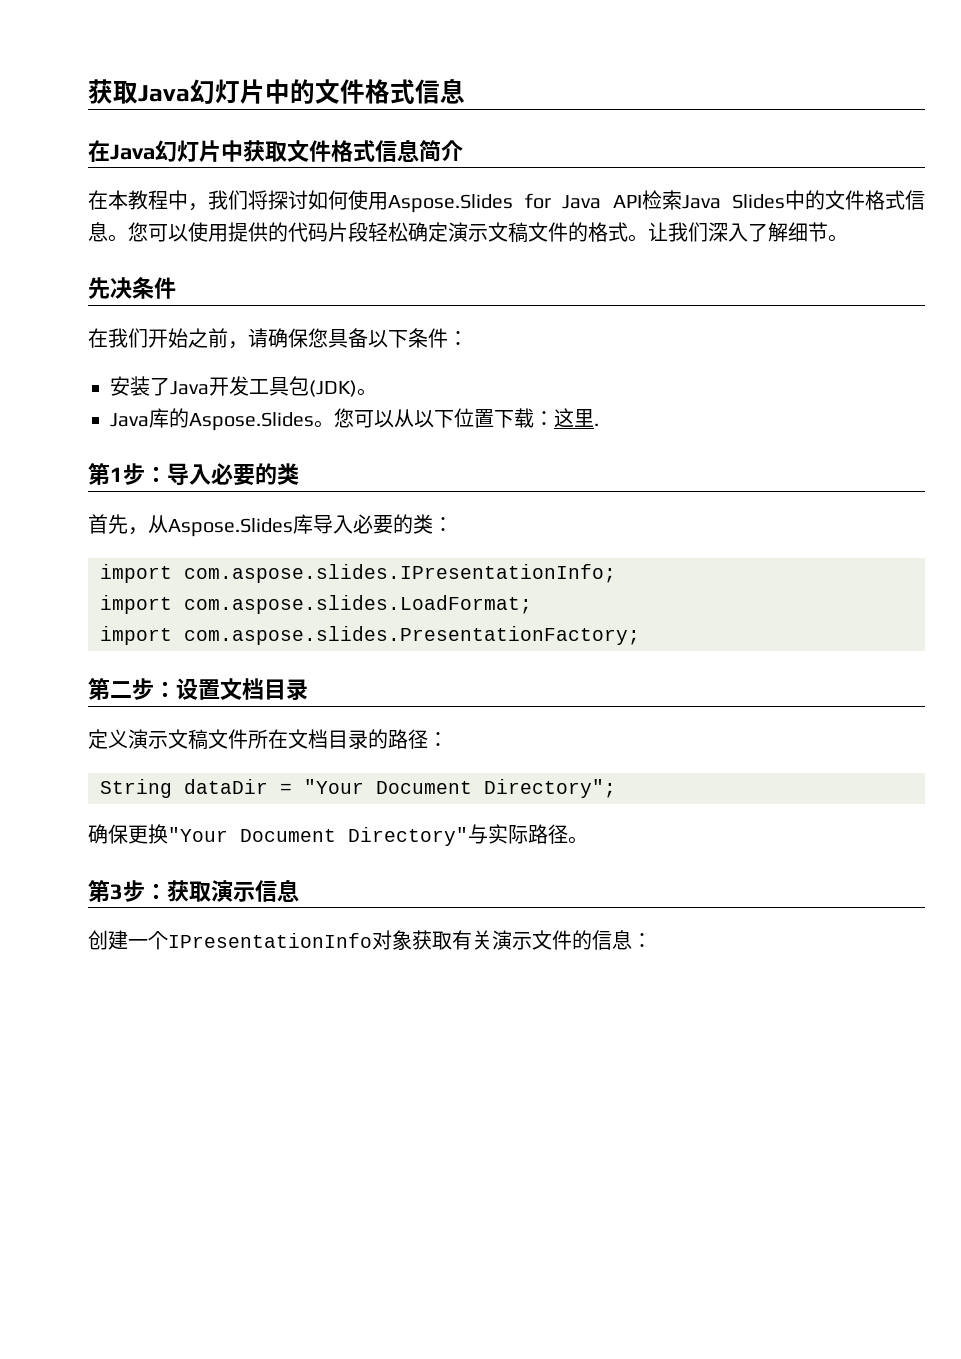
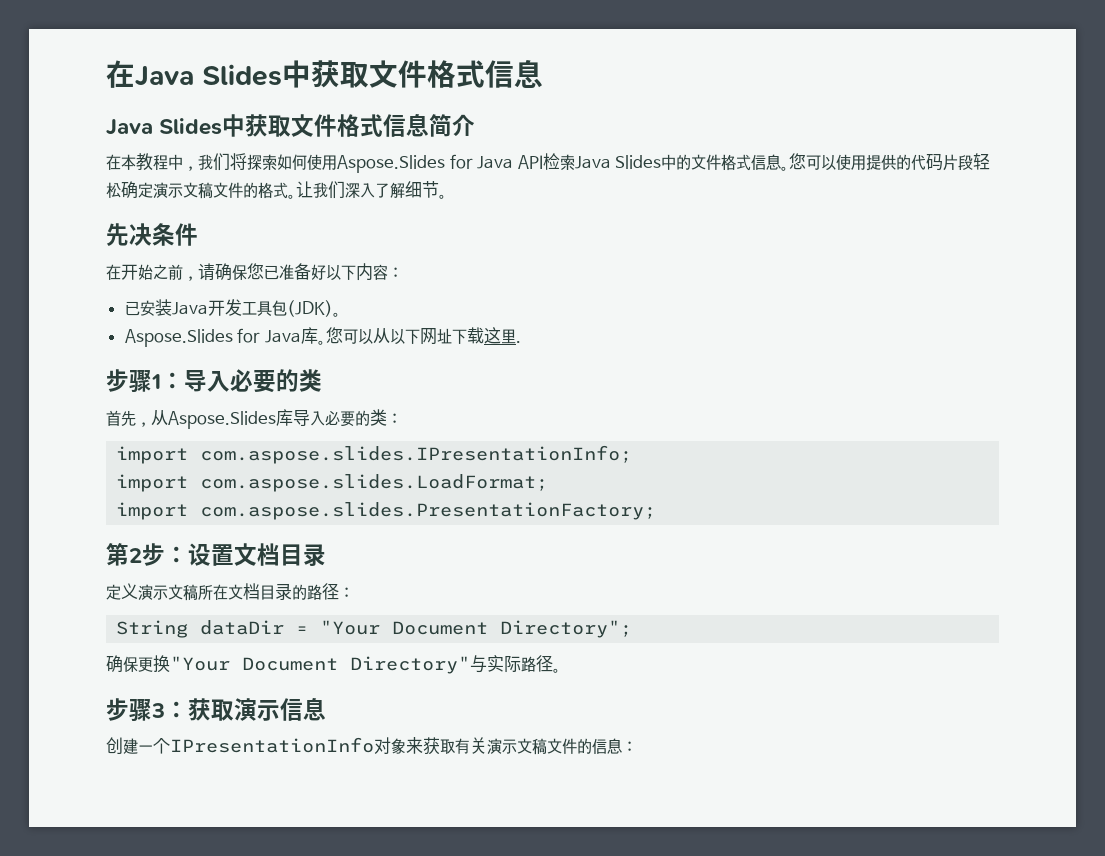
- 获取Java幻灯片中的文件格式信息
+ 在Java Slides中获取文件格式信息
- 在Java幻灯片中获取文件格式信息简介
+ Java Slides中获取文件格式信息简介
- 在本教程中，我们将探讨如何使用Aspose.Slides for Java API检索Java Slides中的文件格式信息。
+ 在本教程中，我们将探索如何使用Aspose.Slides for Java API检索Java Slides中的文件格式信息。
- 在我们开始之前，请确保您具备以下条件：
- 安装了Java开发工具包(JDK)。
+ 在开始之前，请确保您已准备好以下内容：
+ 已安装Java开发工具包(JDK)。
- Java库的Aspose.Slides。
+ Aspose.Slides for Java库。
- 您可以从以下位置下载：这里.
+ 您可以从以下网址下载这里.
- 第1步：导入必要的类
+ 步骤1：导入必要的类
- 第二步：设置文档目录
+ 第2步：设置文档目录
- 定义演示文稿文件所在文档目录的路径：
+ 定义演示文稿所在文档目录的路径：
- 第3步：获取演示信息
+ 步骤3：获取演示信息
- 创建一个IPresentationInfo对象获取有关演示文件的信息：
+ 创建一个IPresentationInfo对象来获取有关演示文稿文件的信息：

